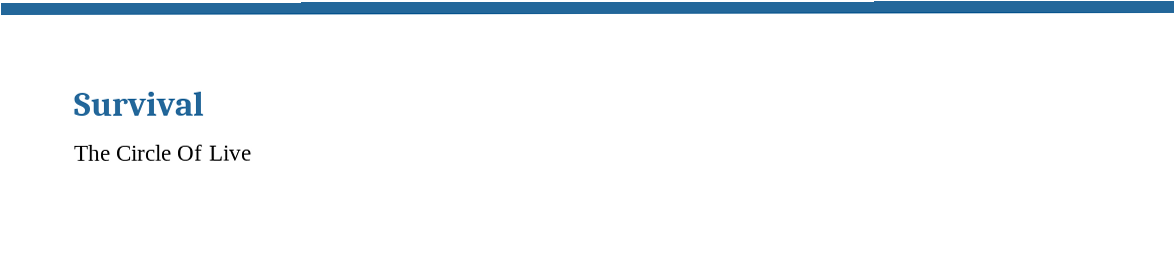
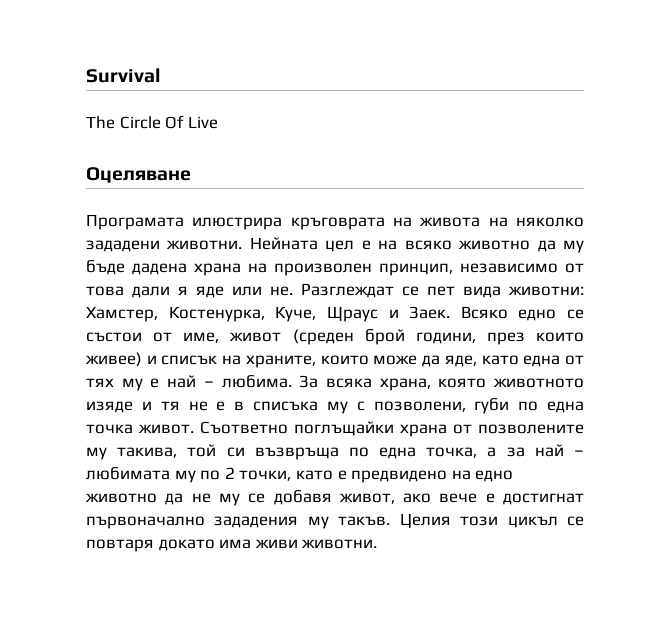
+ Оцеляване
+ Програмата илюстрира кръговрата на живота на няколко зададени животни. Нейната цел е на всяко животно да му бъде дадена храна на произволен принцип, независимо от това дали я яде или не. Разглеждат се пет вида животни: Хамстер, Костенурка, Куче, Щраус и Заек. Всяко едно се състои от име, живот (среден брой години, през които живее) и списък на храните, които може да яде, като една от тях му е най – любима. За всяка храна, която животното изяде и тя не е в списъка му с позволени, губи по една точка живот. Съответно поглъщайки храна от позволените му такива, той си възвръща по една точка, а за най – любимата му по 2 точки, като е предвидено на едно животно да не му се добавя живот, ако вече е достигнат първоначално зададения му такъв. Целия този цикъл се повтаря докато има живи животни.

